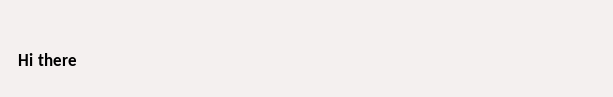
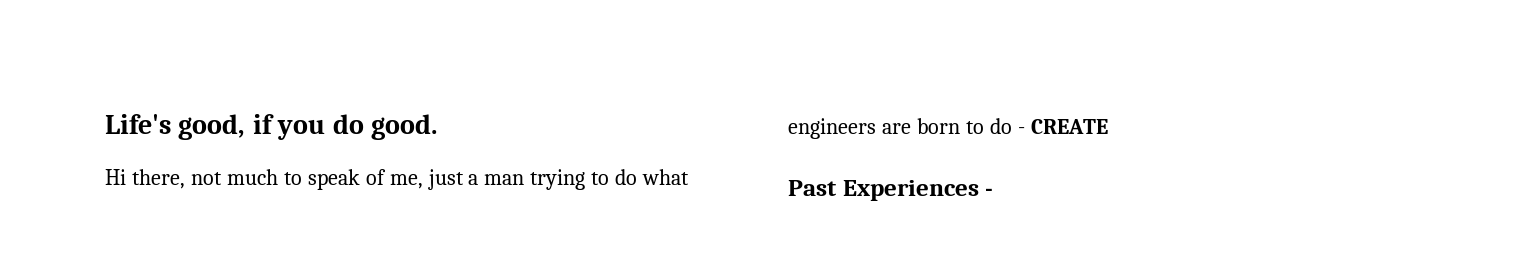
- Hi there
+ Life's good, if you do good.
+ Hi there, not much to speak of me, just a man trying to do what engineers are born to do - CREATE
+ Past Experiences -

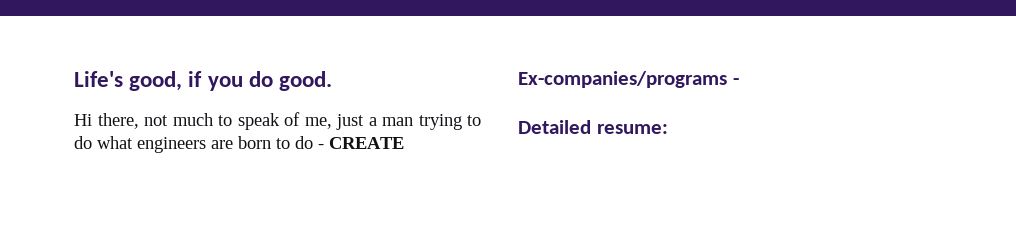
- Past Experiences -
+ Ex-companies/programs -
+ Detailed resume:

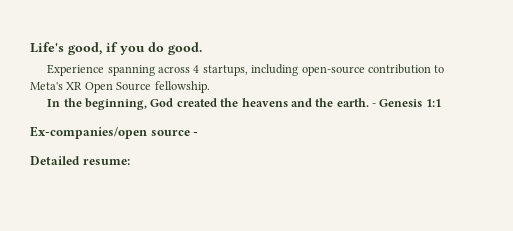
- Hi there, not much to speak of me, just a man trying to do what engineers are born to do - CREATE
- Ex-companies/programs -
+ Experience spanning across 4 startups, including open-source contribution to Meta's XR Open Source fellowship.
+ In the beginning, God created the heavens and the earth. - Genesis 1:1
+ Ex-companies/open source -

